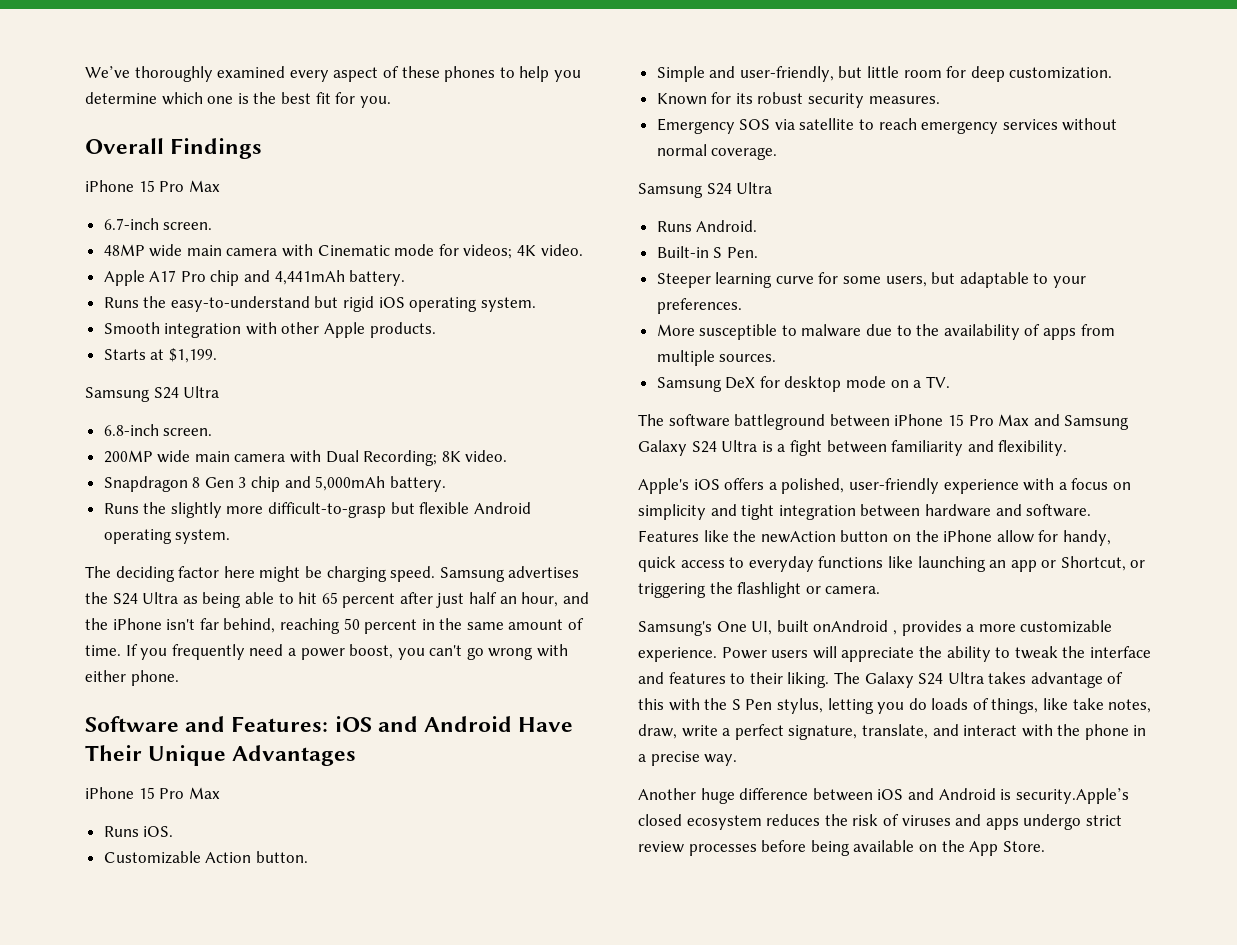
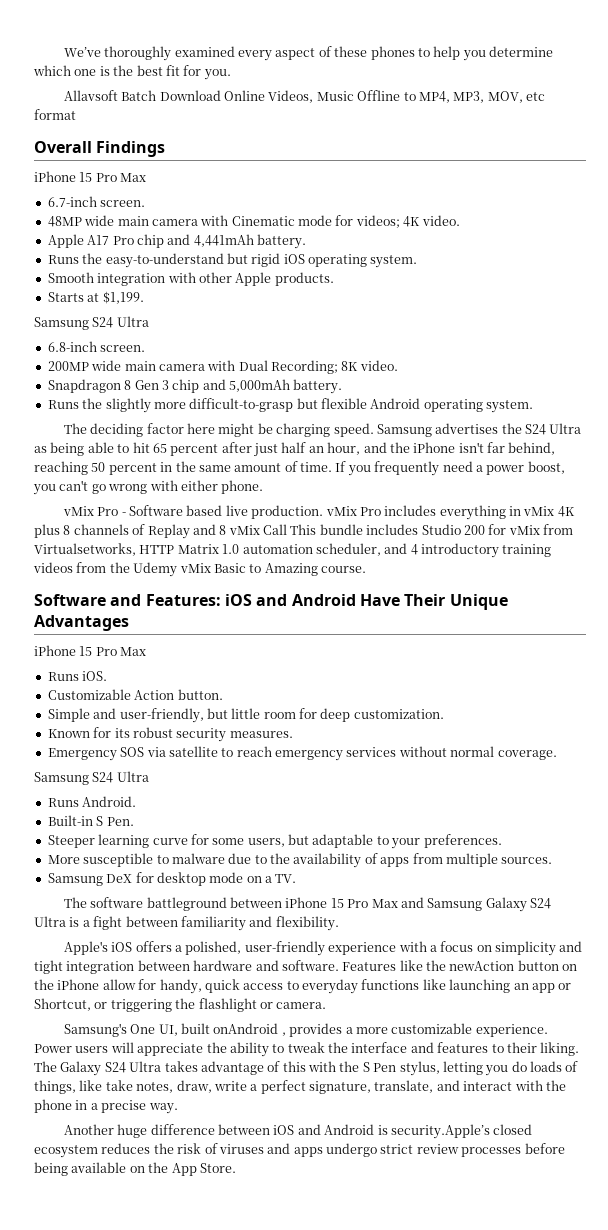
+ Allavsoft Batch Download Online Videos, Music Offline to MP4, MP3, MOV, etc format
+ vMix Pro - Software based live production. vMix Pro includes everything in vMix 4K plus 8 channels of Replay and 8 vMix Call This bundle includes Studio 200 for vMix from Virtualsetworks, HTTP Matrix 1.0 automation scheduler, and 4 introductory training videos from the Udemy vMix Basic to Amazing course.

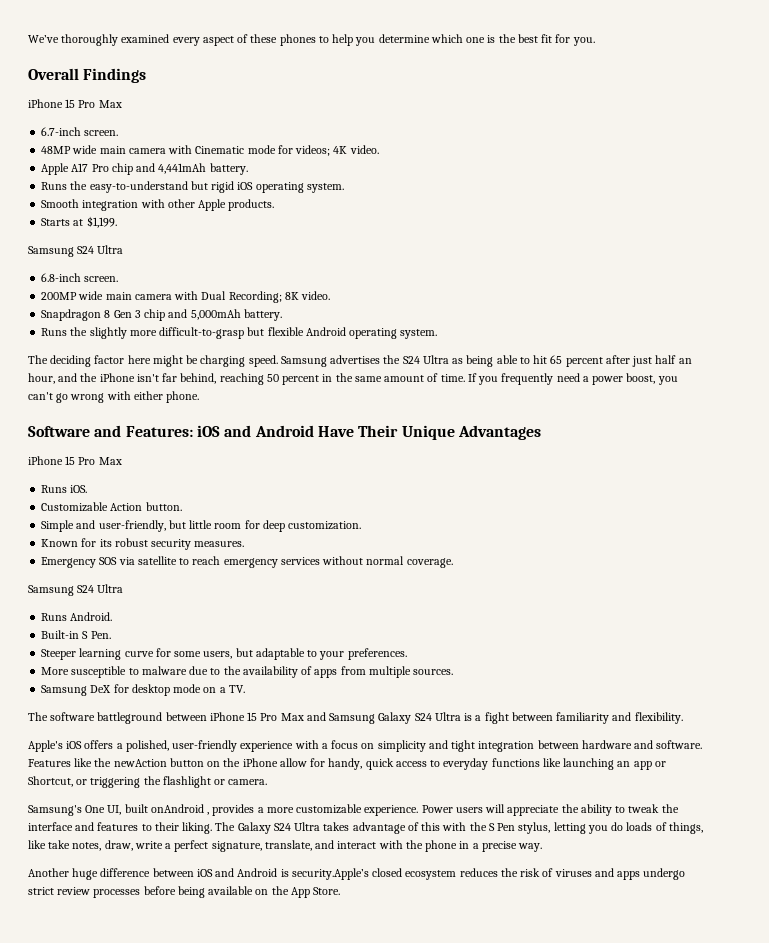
- Allavsoft Batch Download Online Videos, Music Offline to MP4, MP3, MOV, etc format
- vMix Pro - Software based live production. vMix Pro includes everything in vMix 4K plus 8 channels of Replay and 8 vMix Call This bundle includes Studio 200 for vMix from Virtualsetworks, HTTP Matrix 1.0 automation scheduler, and 4 introductory training videos from the Udemy vMix Basic to Amazing course.

